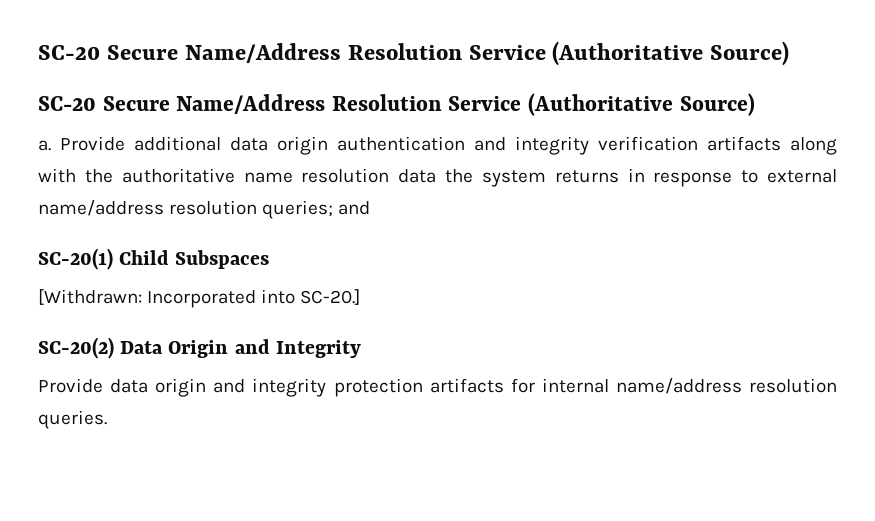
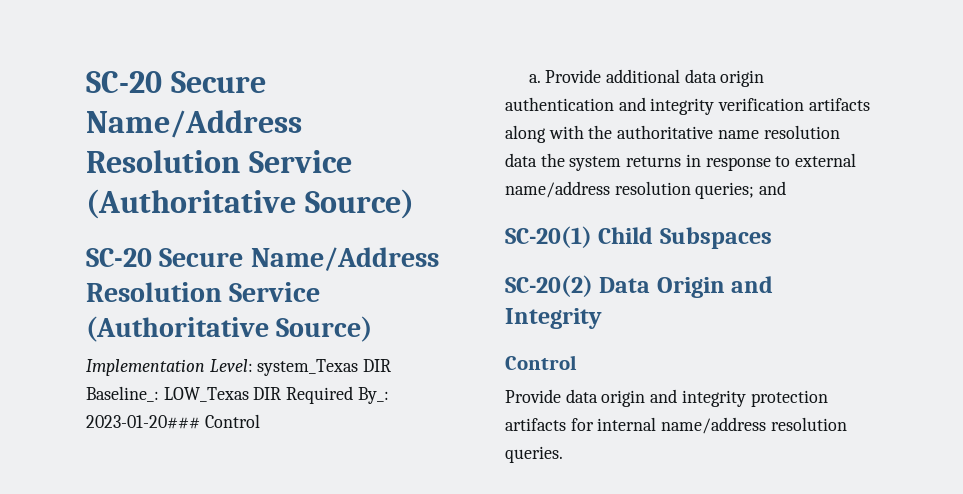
+ Implementation Level: system_Texas DIR Baseline_: LOW_Texas DIR Required By_: 2023-01-20### Control
- [Withdrawn: Incorporated into SC-20.]
  SC-20(2) Data Origin and Integrity
+ Control

